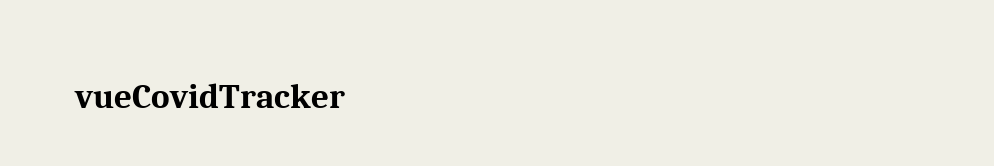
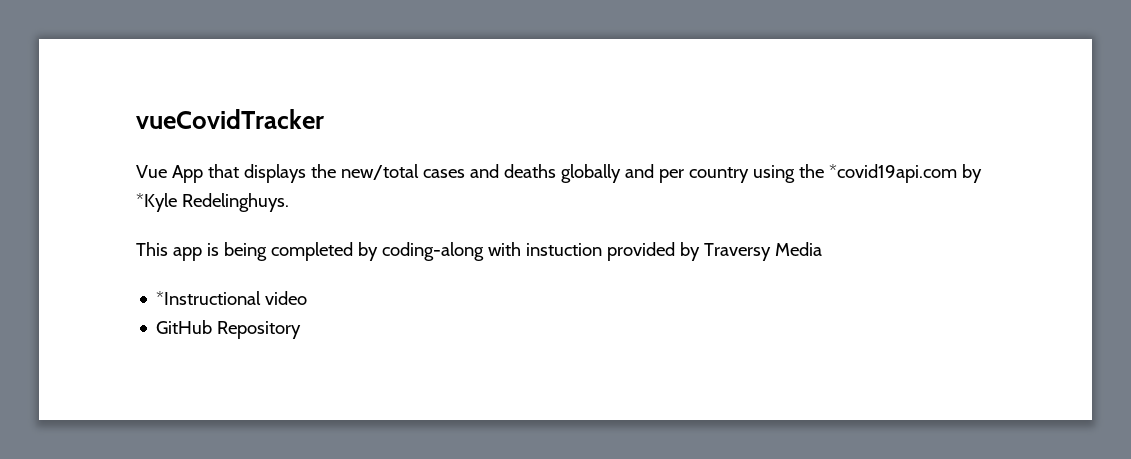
+ Vue App that displays the new/total cases and deaths globally and per country using the *covid19api.com by *Kyle Redelinghuys.
+ This app is being completed by coding-along with instuction provided by Traversy Media
+ *Instructional video
+ GitHub Repository

